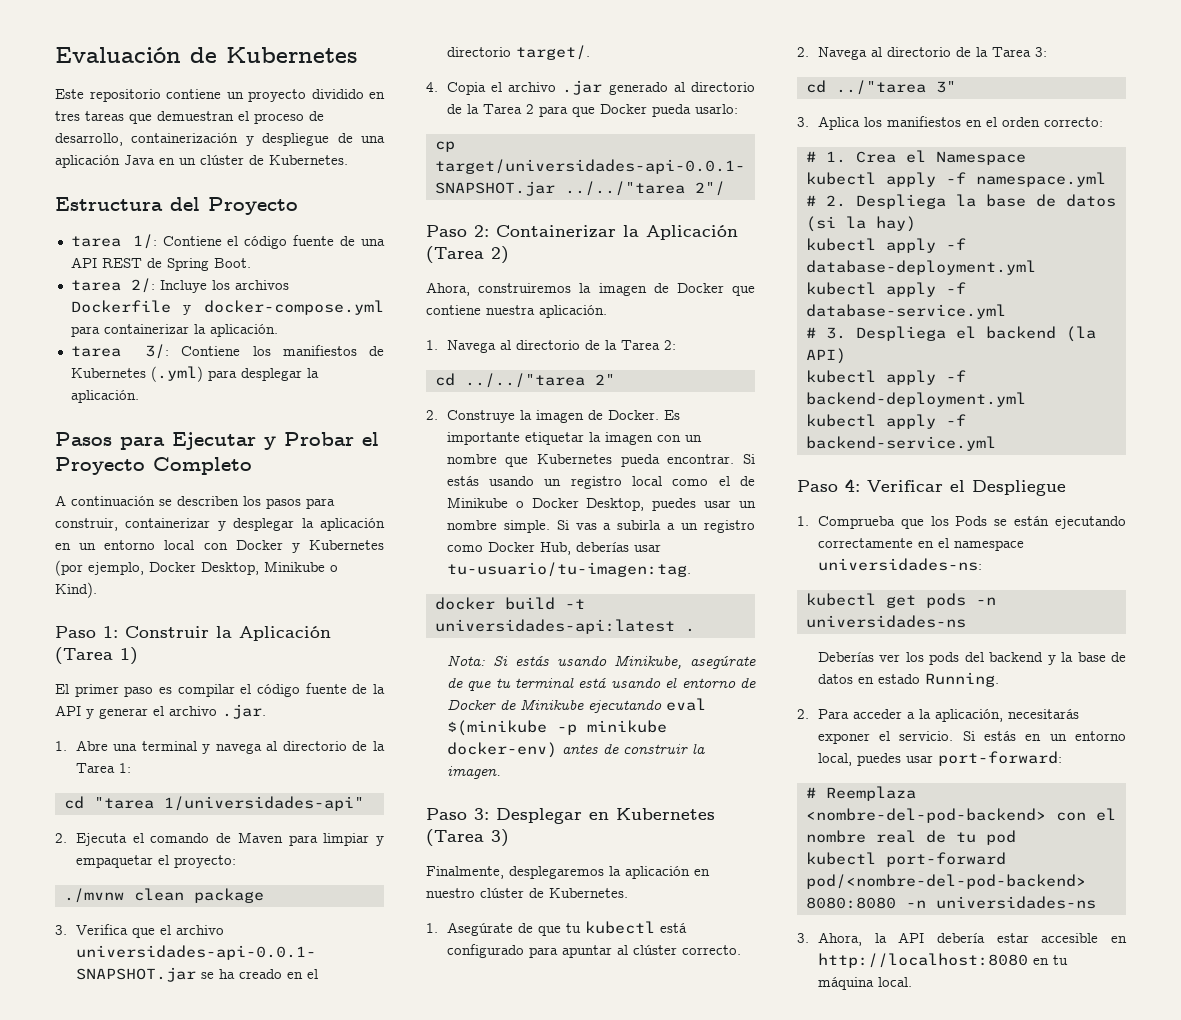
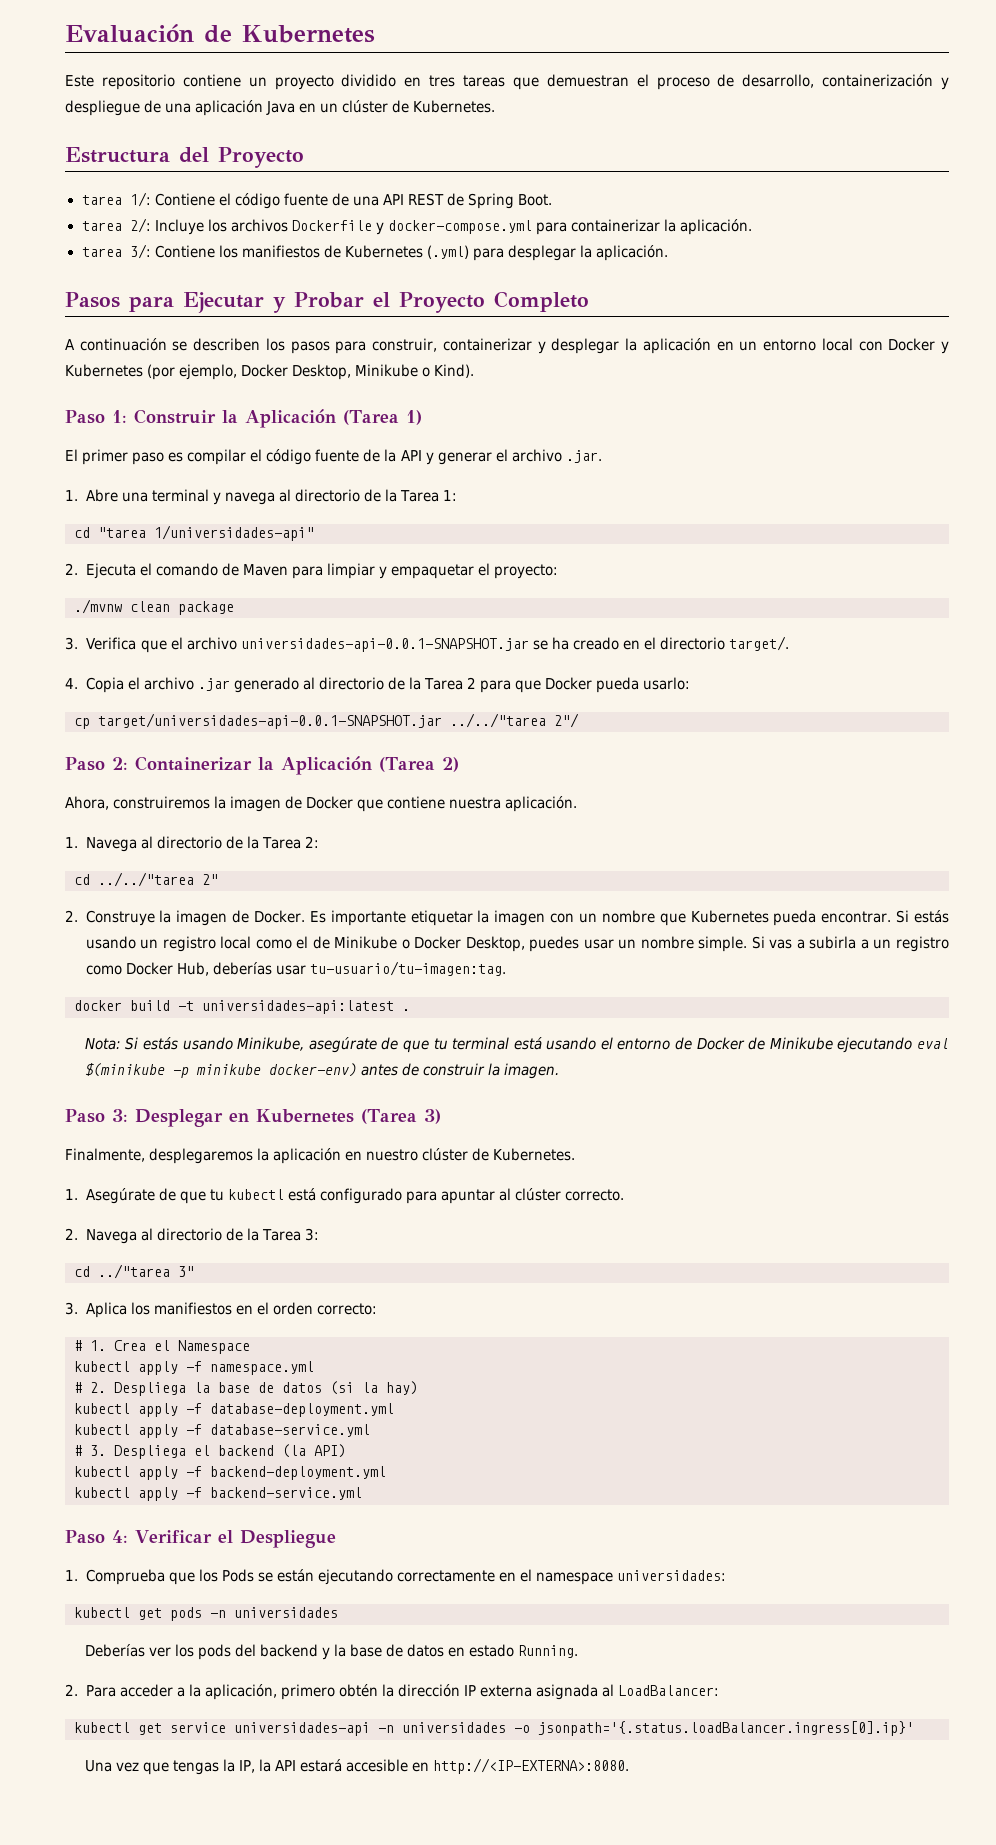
- 1. Comprueba que los Pods se están ejecutando correctamente en el namespace universidades-ns:
+ 1. Comprueba que los Pods se están ejecutando correctamente en el namespace universidades:
- kubectl get pods -n universidades-ns
+ kubectl get pods -n universidades
- 2. Para acceder a la aplicación, necesitarás exponer el servicio. Si estás en un entorno local, puedes usar port-forward:
- # Reemplaza <nombre-del-pod-backend> con el nombre real de tu pod
- kubectl port-forward pod/<nombre-del-pod-backend> 8080:8080 -n universidades-ns
- 3. Ahora, la API debería estar accesible en http://localhost:8080 en tu máquina local.
+ 2. Para acceder a la aplicación, primero obtén la dirección IP externa asignada al LoadBalancer:
+ kubectl get service universidades-api -n universidades -o jsonpath='{.status.loadBalancer.ingress[0].ip}'
+ Una vez que tengas la IP, la API estará accesible en http://<IP-EXTERNA>:8080.

